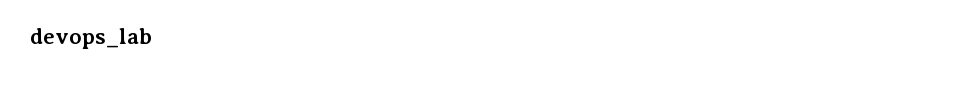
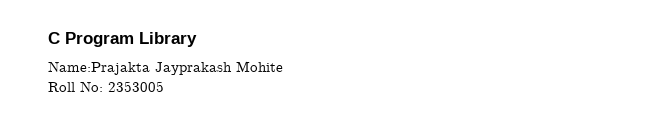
- devops_lab
+ C Program Library
+ Name:Prajakta Jayprakash Mohite
+ Roll No: 2353005

